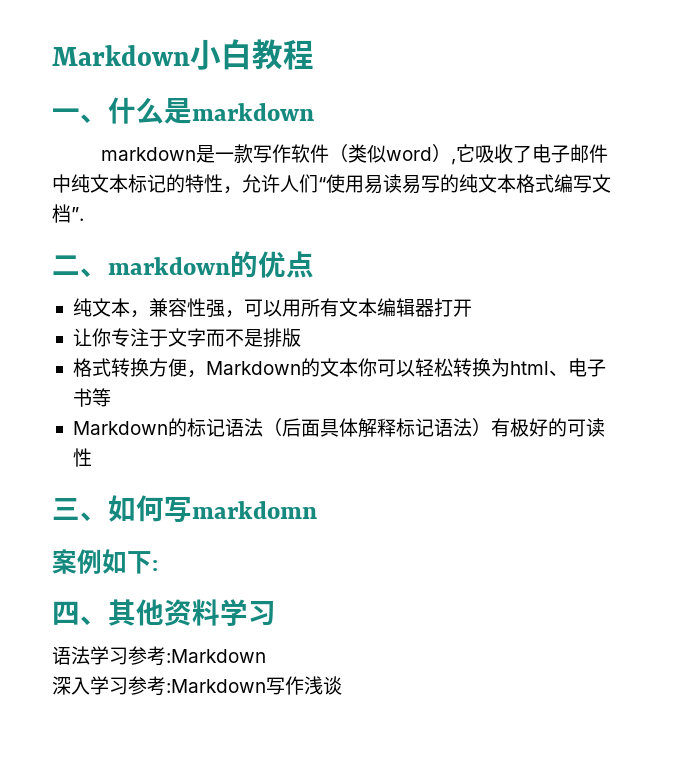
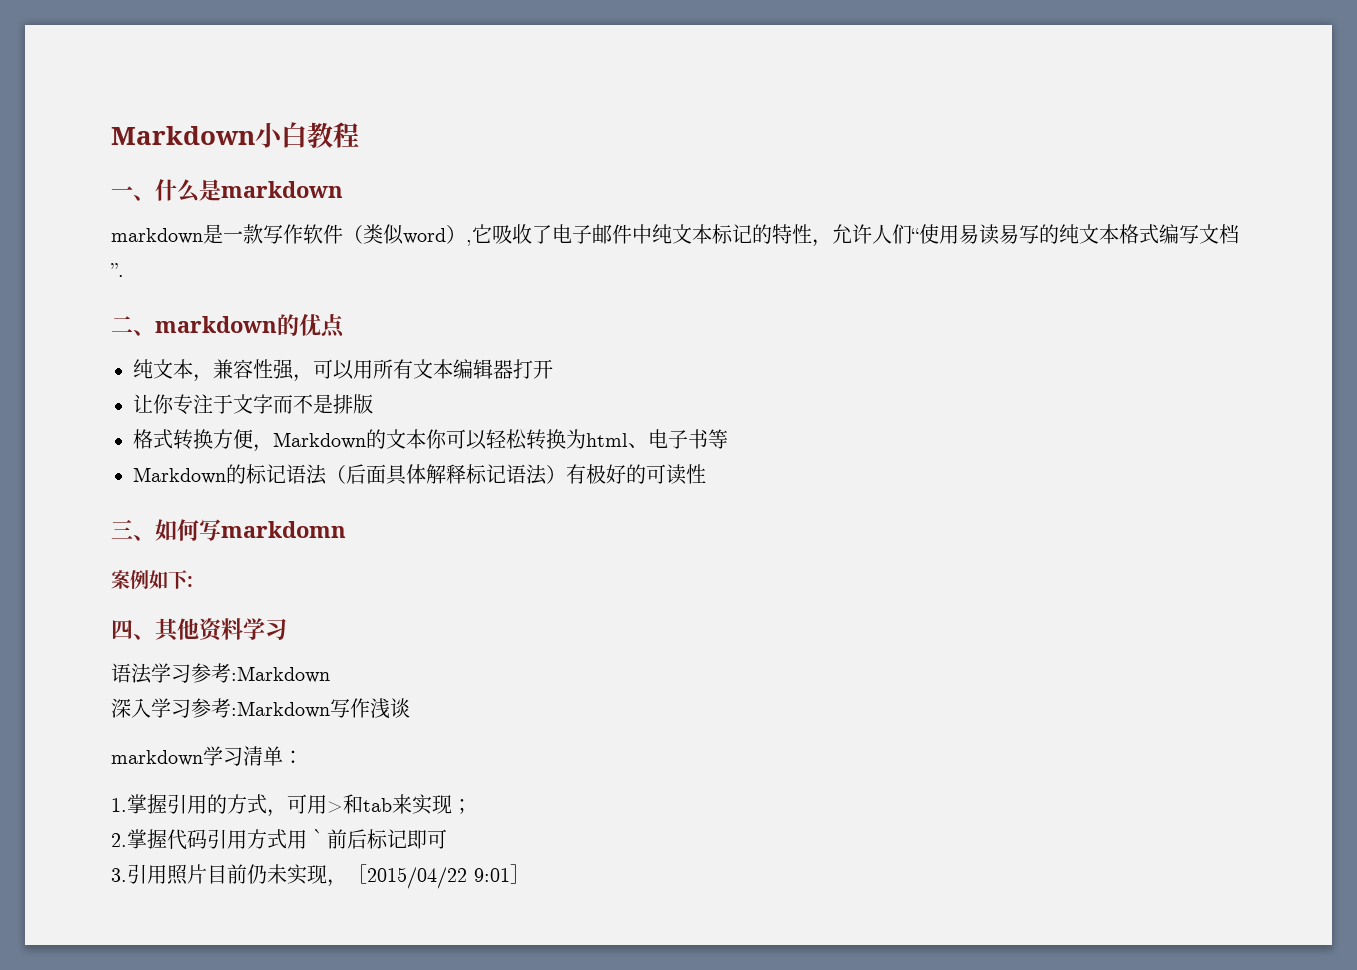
+ markdown学习清单：
+ 1.掌握引用的方式，可用>和tab来实现；
+ 2.掌握代码引用方式用｀前后标记即可
+ 3.引用照片目前仍未实现，［2015/04/22 9:01］

